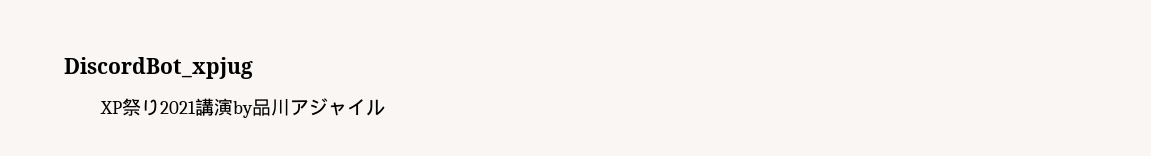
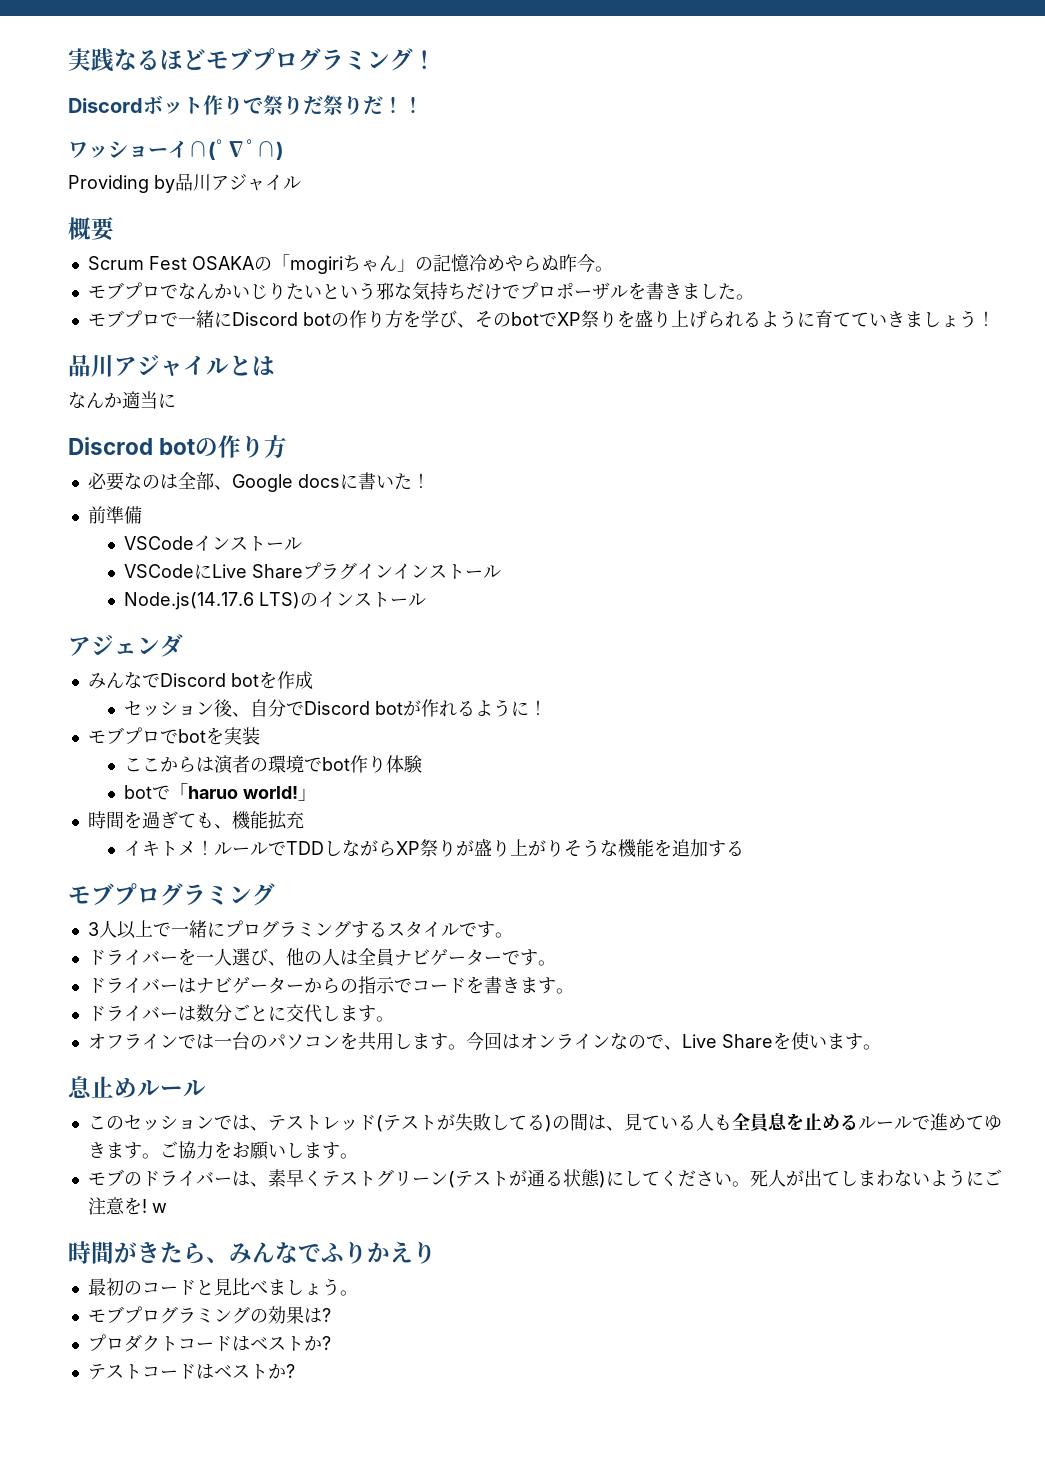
- DiscordBot_xpjug
- XP祭り2021講演by品川アジャイル
+ 実践なるほどモブプログラミング！
+ Discordボット作りで祭りだ祭りだ！！
+ ワッショーイ∩(ﾟ∇ﾟ∩)
+ Providing by品川アジャイル
+ 概要
+ Scrum Fest OSAKAの「mogiriちゃん」の記憶冷めやらぬ昨今。
+ モブプロでなんかいじりたいという邪な気持ちだけでプロポーザルを書きました。
+ モブプロで一緒にDiscord botの作り方を学び、そのbotでXP祭りを盛り上げられるように育てていきましょう！
+ 品川アジャイルとは
+ なんか適当に
+ Discrod botの作り方
+ 必要なのは全部、Google docsに書いた！
+ 前準備
+ VSCodeインストール
+ VSCodeにLive Shareプラグインインストール
+ Node.js(14.17.6 LTS)のインストール
+ アジェンダ
+ みんなでDiscord botを作成
+ セッション後、自分でDiscord botが作れるように！
+ モブプロでbotを実装
+ ここからは演者の環境でbot作り体験
+ botで「haruo world!」
+ 時間を過ぎても、機能拡充
+ イキトメ！ルールでTDDしながらXP祭りが盛り上がりそうな機能を追加する
+ モブプログラミング
+ 3人以上で一緒にプログラミングするスタイルです。
+ ドライバーを一人選び、他の人は全員ナビゲーターです。
+ ドライバーはナビゲーターからの指示でコードを書きます。
+ ドライバーは数分ごとに交代します。
+ オフラインでは一台のパソコンを共用します。今回はオンラインなので、Live Shareを使います。
+ 息止めルール
+ このセッションでは、テストレッド(テストが失敗してる)の間は、見ている人も全員息を止めるルールで進めてゆきます。ご協力をお願いします。
+ モブのドライバーは、素早くテストグリーン(テストが通る状態)にしてください。死人が出てしまわないようにご注意を! w
+ 時間がきたら、みんなでふりかえり
+ 最初のコードと見比べましょう。
+ モブプログラミングの効果は?
+ プロダクトコードはベストか?
+ テストコードはベストか?

